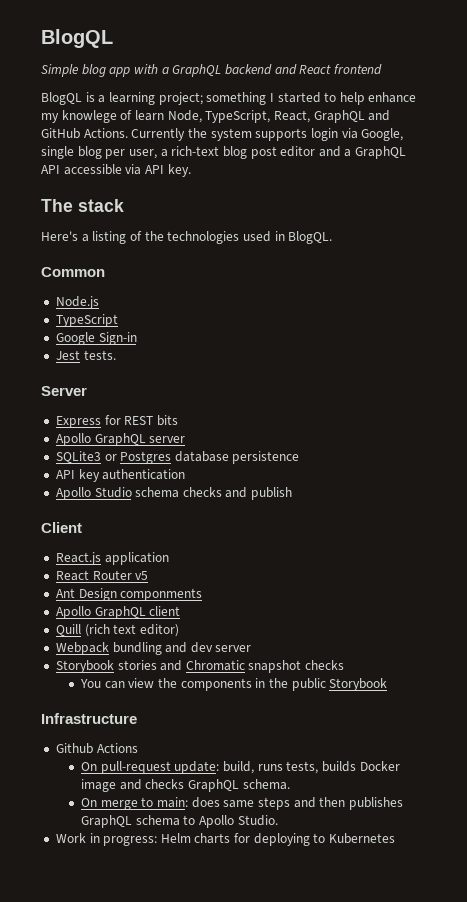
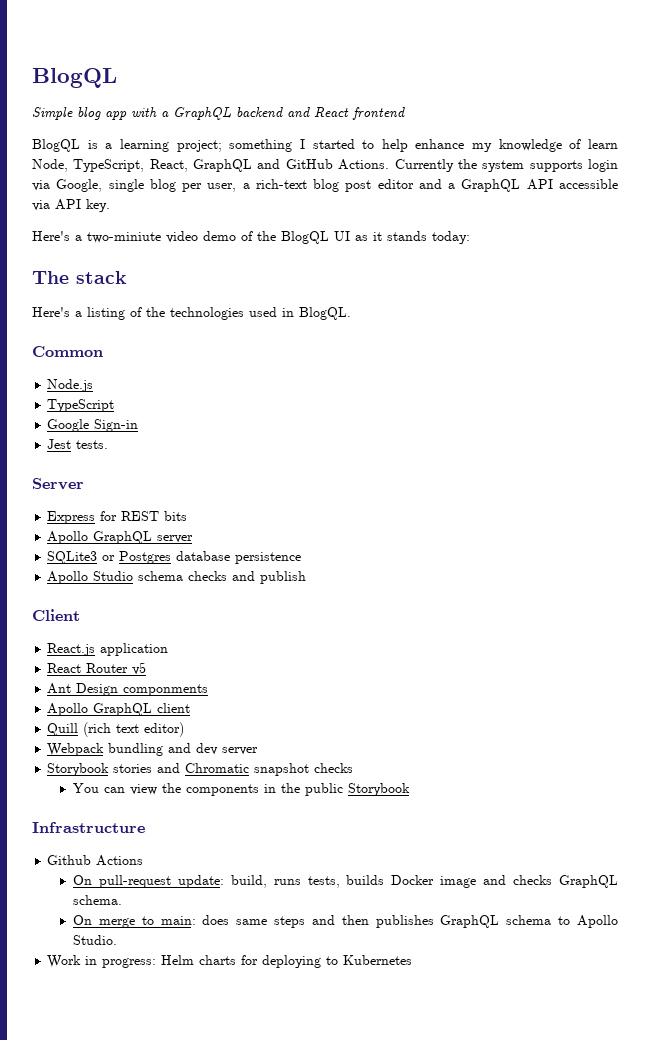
- BlogQL is a learning project; something I started to help enhance my knowlege of learn Node, TypeScript, React, GraphQL and GitHub Actions.
+ BlogQL is a learning project; something I started to help enhance my knowledge of learn Node, TypeScript, React, GraphQL and GitHub Actions.
+ Here's a two-miniute video demo of the BlogQL UI as it stands today:
- API key authentication

